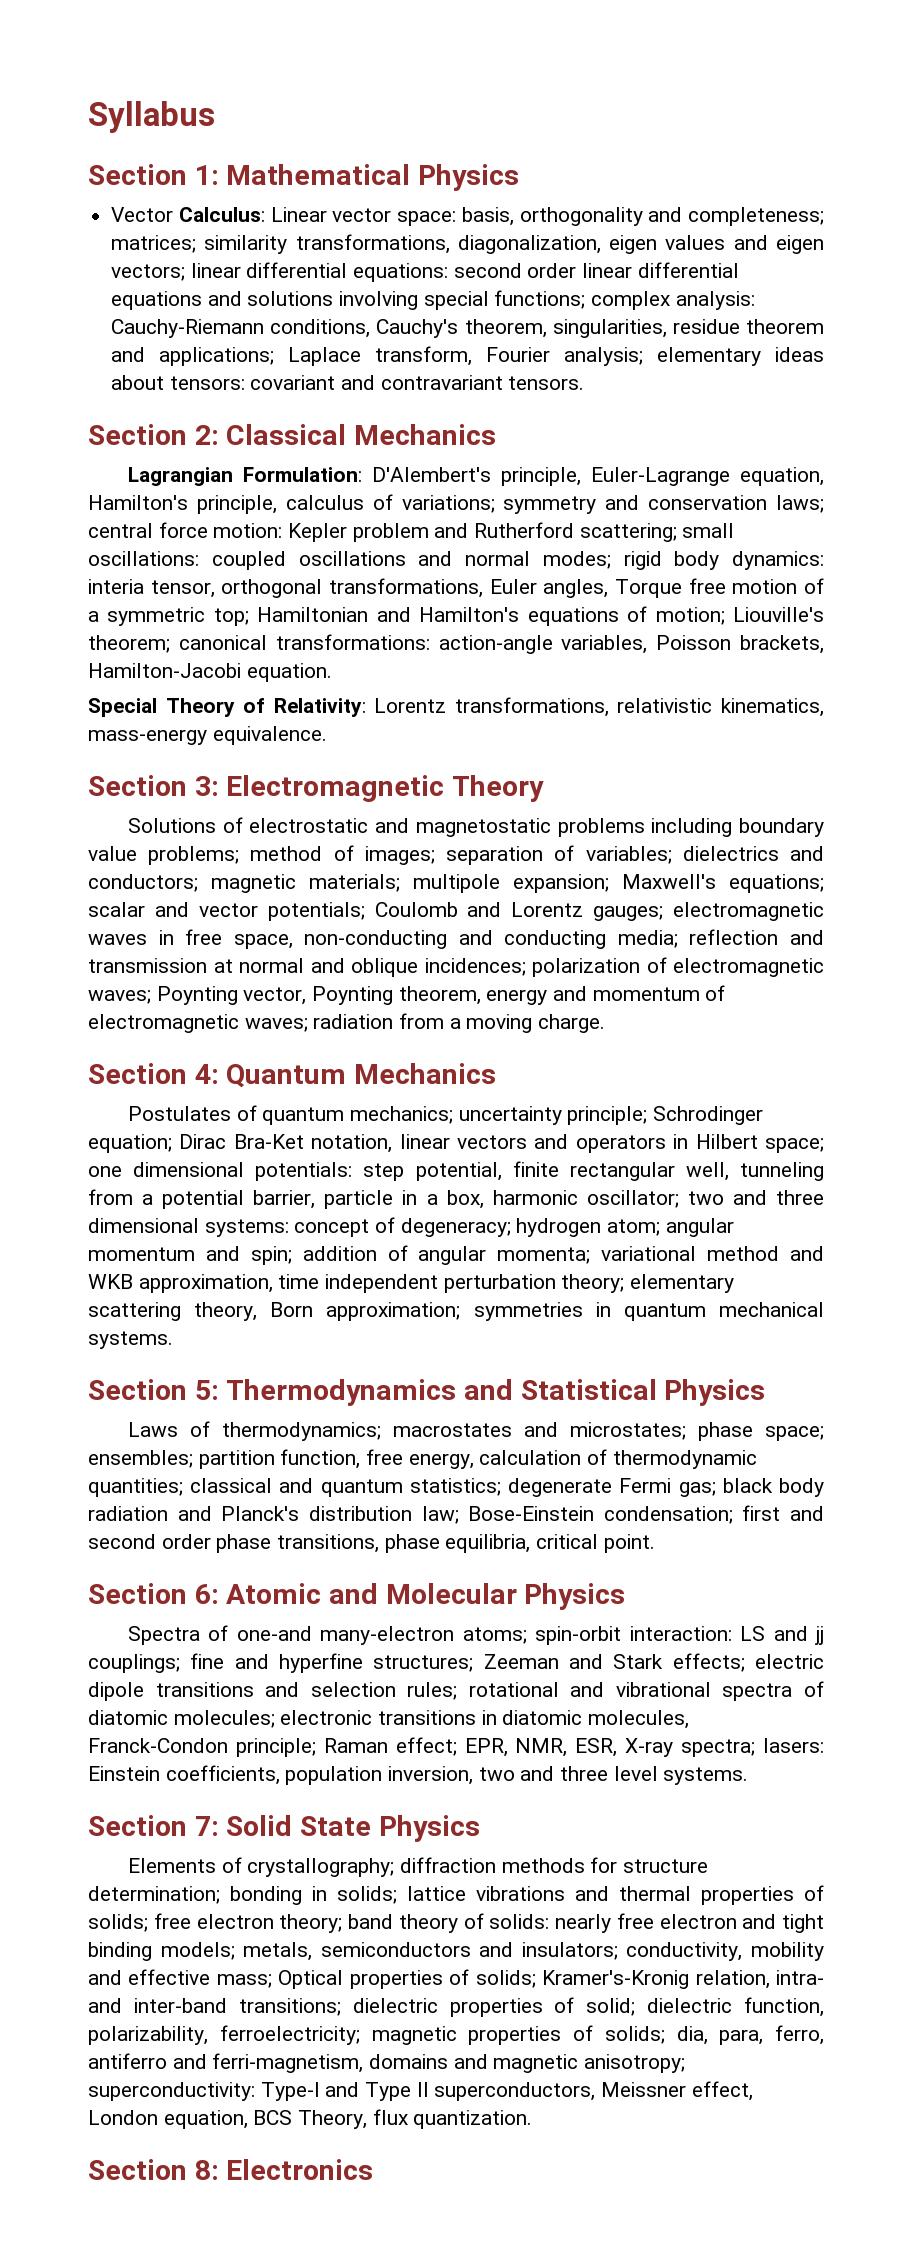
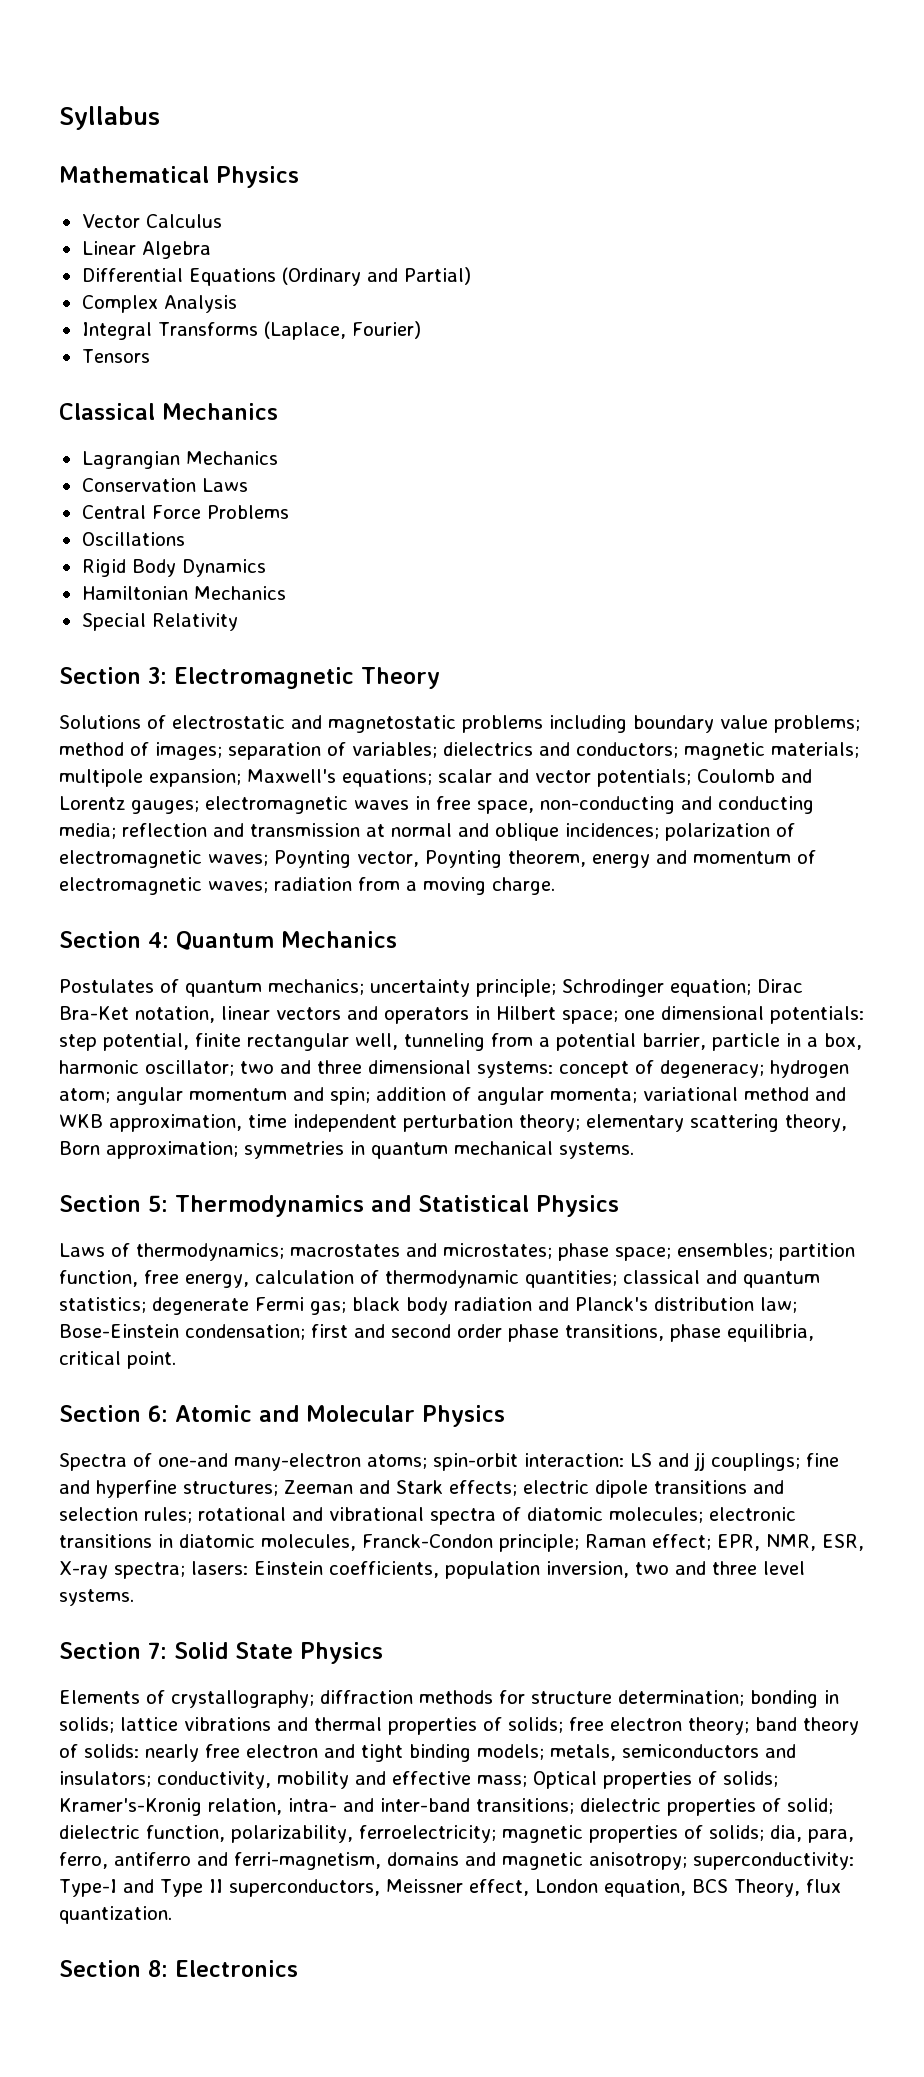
- Section 1: Mathematical Physics
+ Mathematical Physics
- Vector Calculus: Linear vector space: basis, orthogonality and completeness; matrices; similarity transformations, diagonalization, eigen values and eigen vectors; linear differential equations: second order linear differential equations and solutions involving special functions; complex analysis: Cauchy-Riemann conditions, Cauchy's theorem, singularities, residue theorem and applications; Laplace transform, Fourier analysis; elementary ideas about tensors: covariant and contravariant tensors.
- Section 2: Classical Mechanics
- Lagrangian Formulation: D'Alembert's principle, Euler-Lagrange equation, Hamilton's principle, calculus of variations; symmetry and conservation laws; central force motion: Kepler problem and Rutherford scattering; small oscillations: coupled oscillations and normal modes; rigid body dynamics: interia tensor, orthogonal transformations, Euler angles, Torque free motion of a symmetric top; Hamiltonian and Hamilton's equations of motion; Liouville's theorem; canonical transformations: action-angle variables, Poisson brackets, Hamilton-Jacobi equation.
- Special Theory of Relativity: Lorentz transformations, relativistic kinematics, mass-energy equivalence.
+ Vector Calculus
+ Linear Algebra
+ Differential Equations (Ordinary and Partial)
+ Complex Analysis
+ Integral Transforms (Laplace, Fourier)
+ Tensors
+ Classical Mechanics
+ Lagrangian Mechanics
+ Conservation Laws
+ Central Force Problems
+ Oscillations
+ Rigid Body Dynamics
+ Hamiltonian Mechanics
+ Special Relativity

